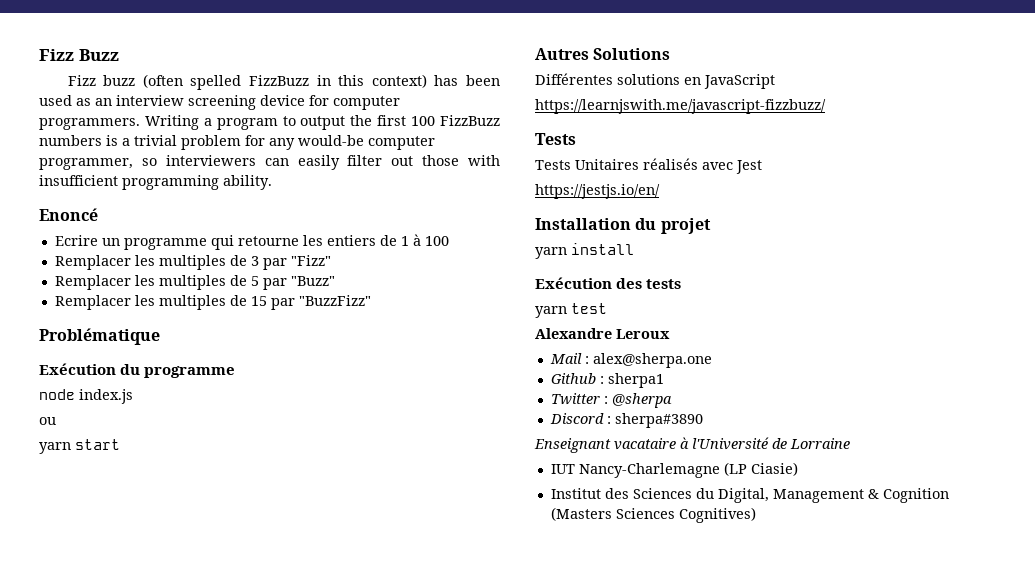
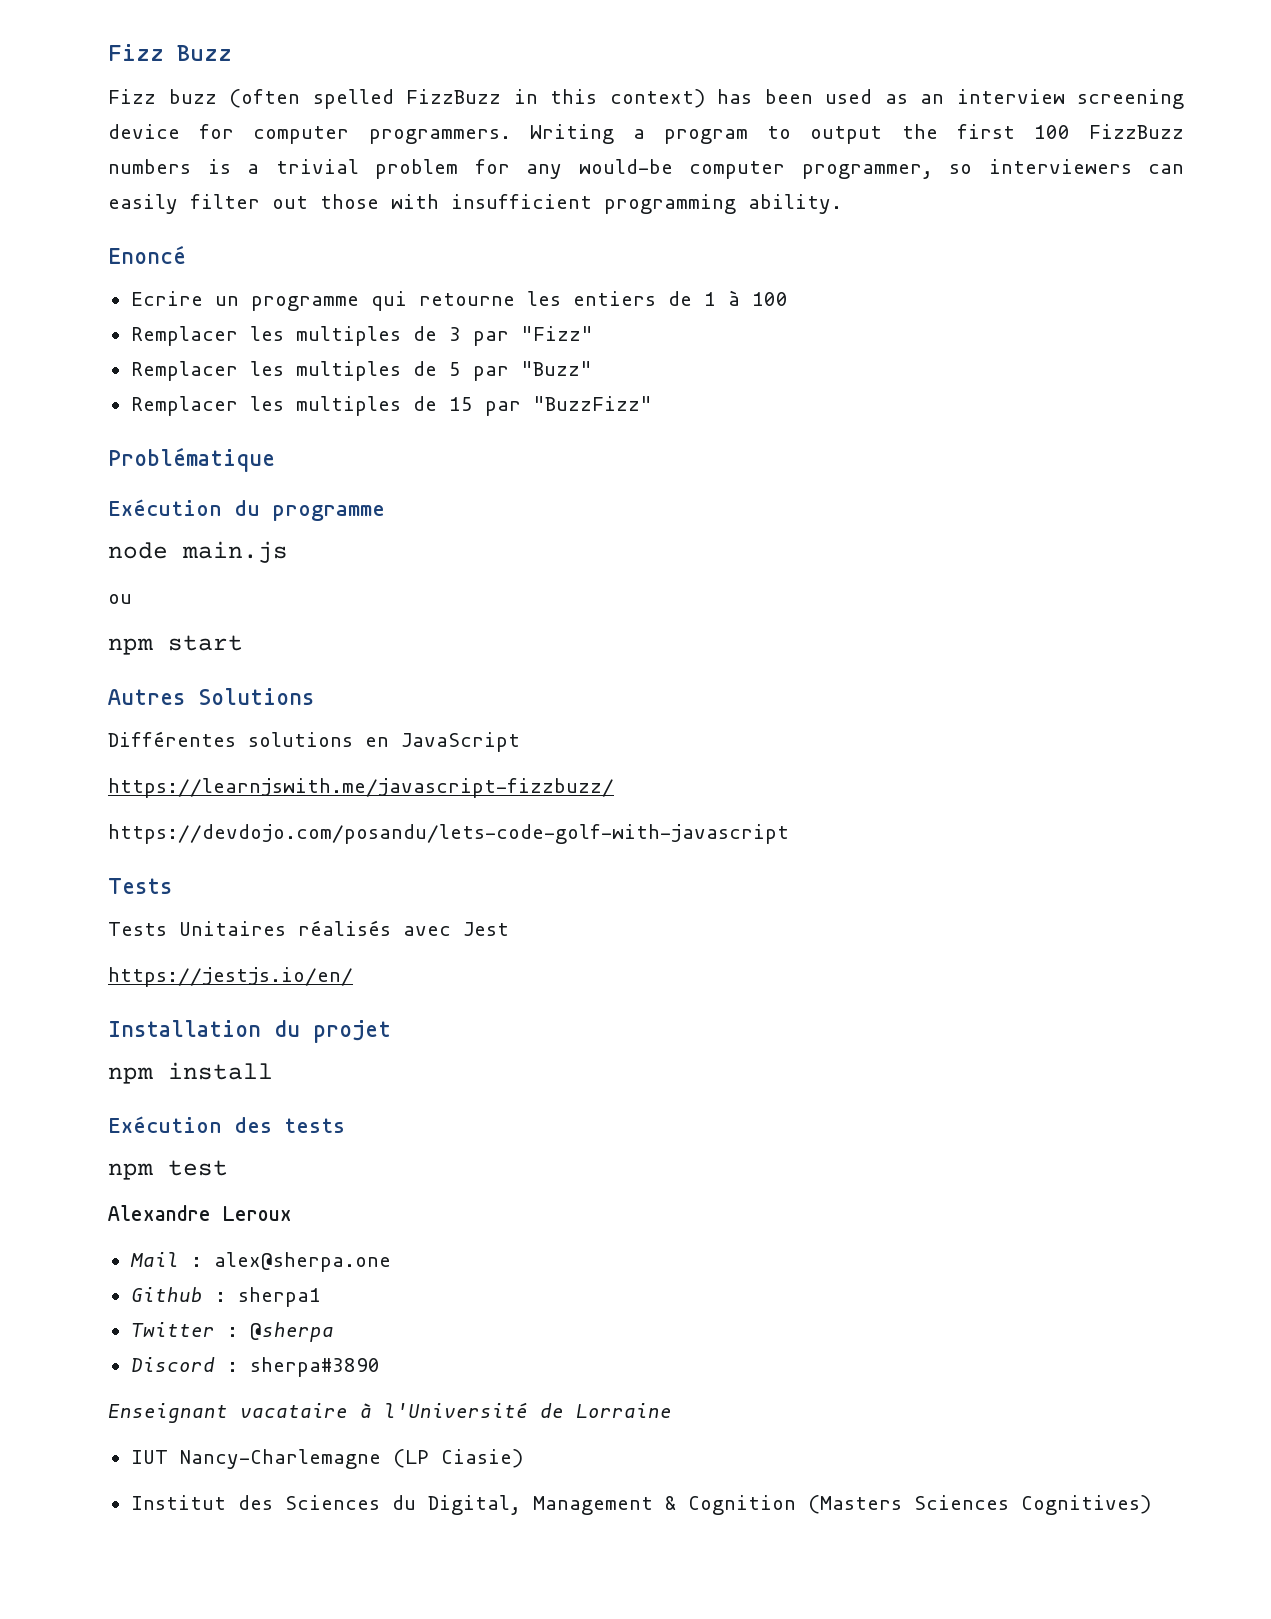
- node index.js
+ node main.js
- yarn start
+ npm start
+ https://devdojo.com/posandu/lets-code-golf-with-javascript
- yarn install
+ npm install
- yarn test
+ npm test

